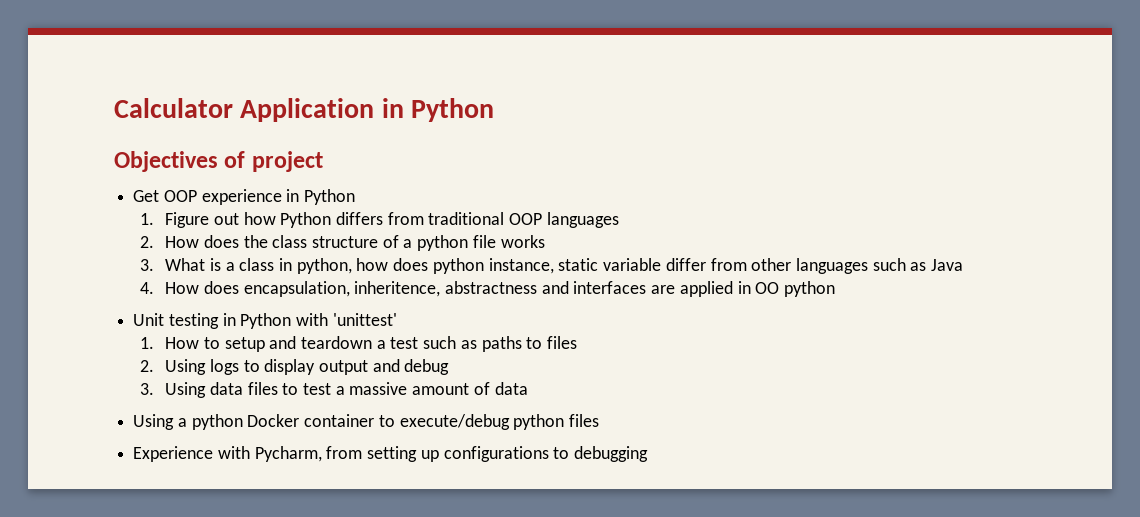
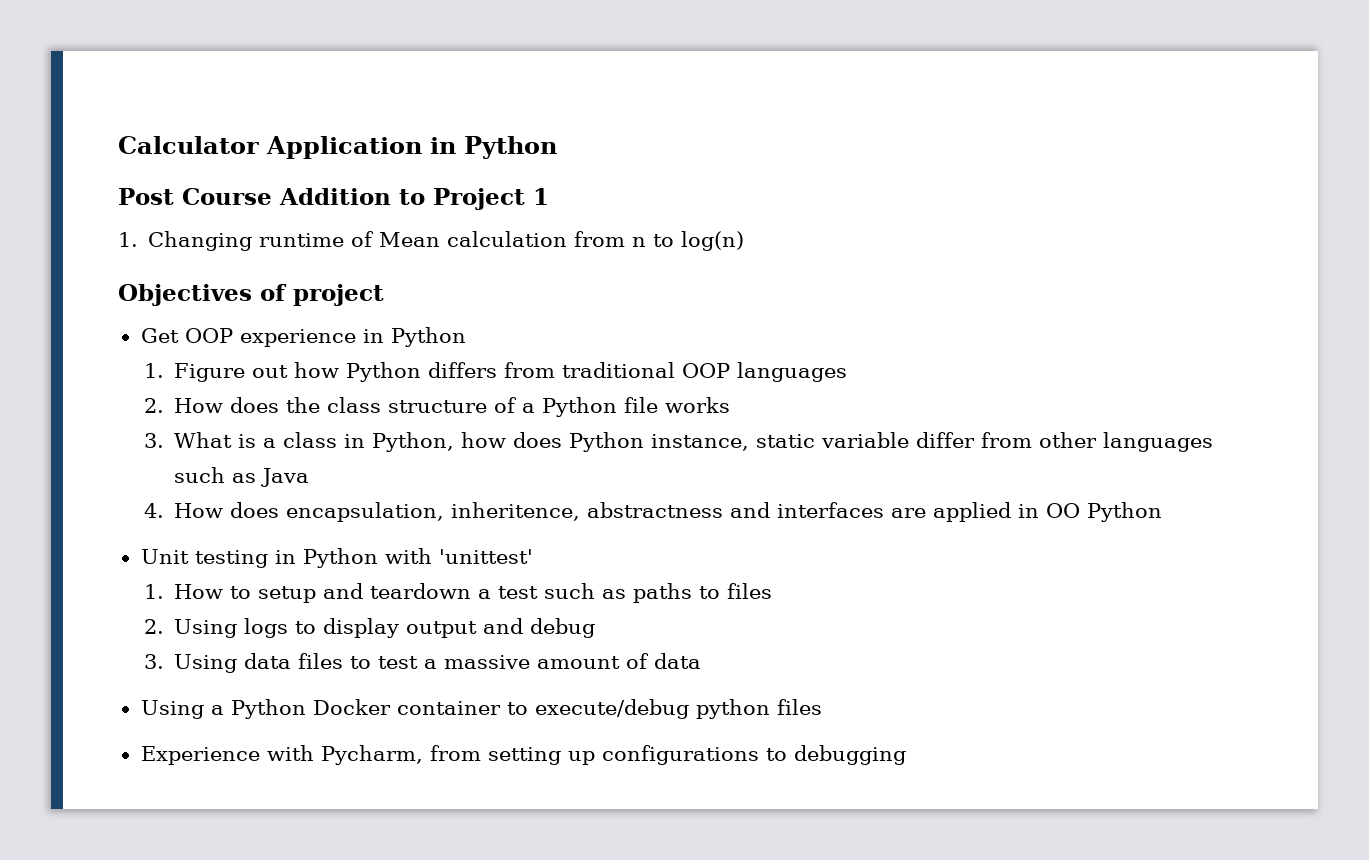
+ Post Course Addition to Project 1
+ 1. Changing runtime of Mean calculation from n to log(n)
- 2. How does the class structure of a python file works
+ 2. How does the class structure of a Python file works
- 3. What is a class in python, how does python instance, static variable differ from other languages such as Java
+ 3. What is a class in Python, how does Python instance, static variable differ from other languages such as Java
- 4. How does encapsulation, inheritence, abstractness and interfaces are applied in OO python
+ 4. How does encapsulation, inheritence, abstractness and interfaces are applied in OO Python
- Using a python Docker container to execute/debug python files
+ Using a Python Docker container to execute/debug python files

